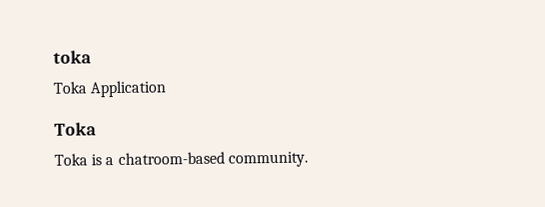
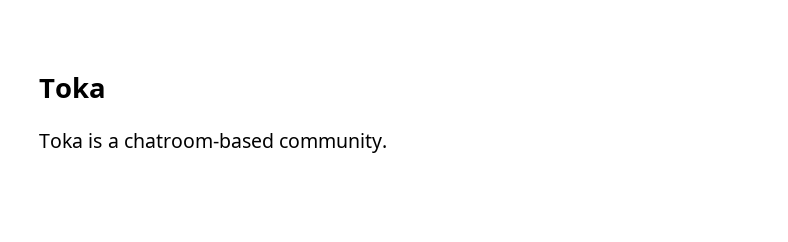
- toka
- Toka Application

